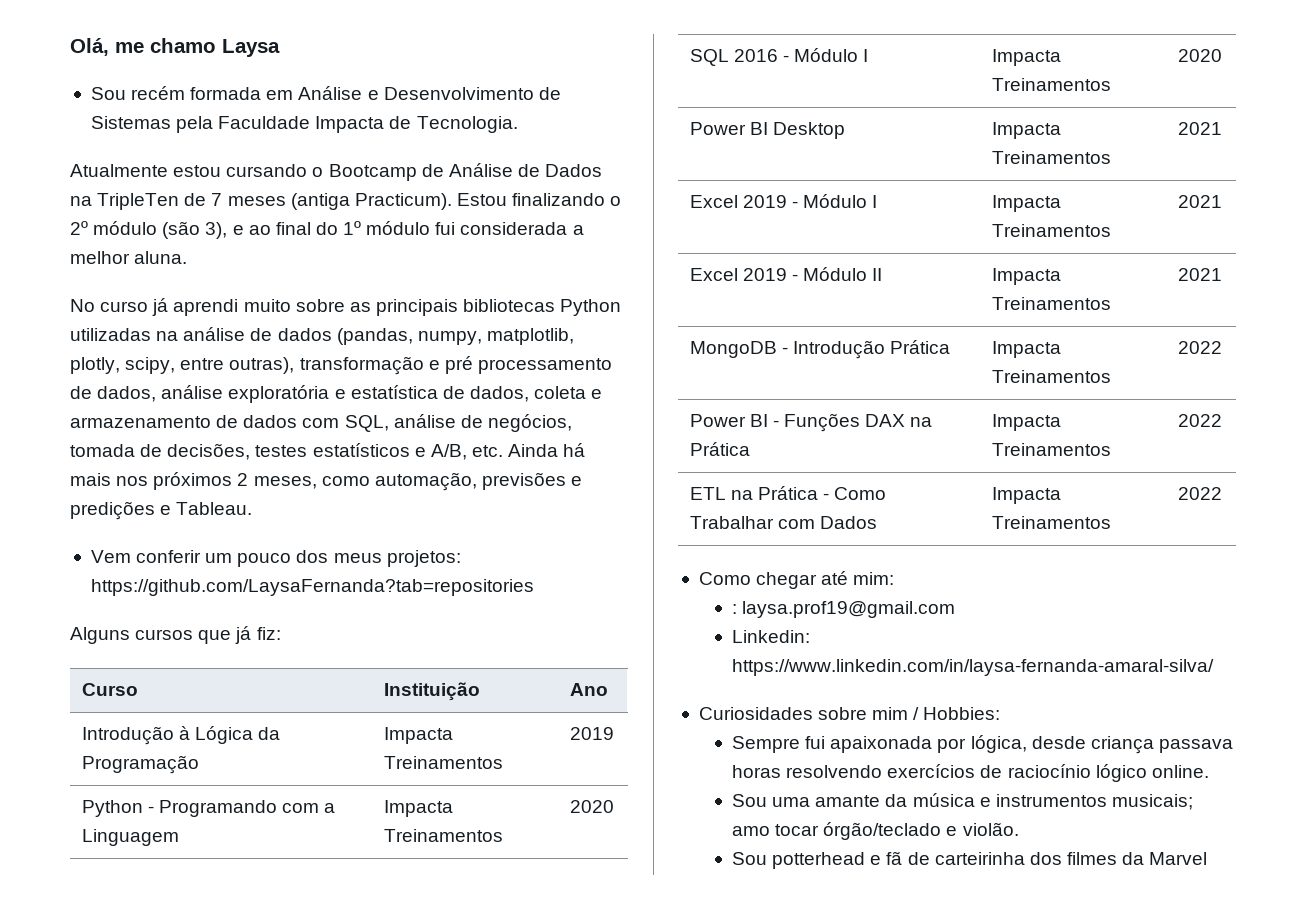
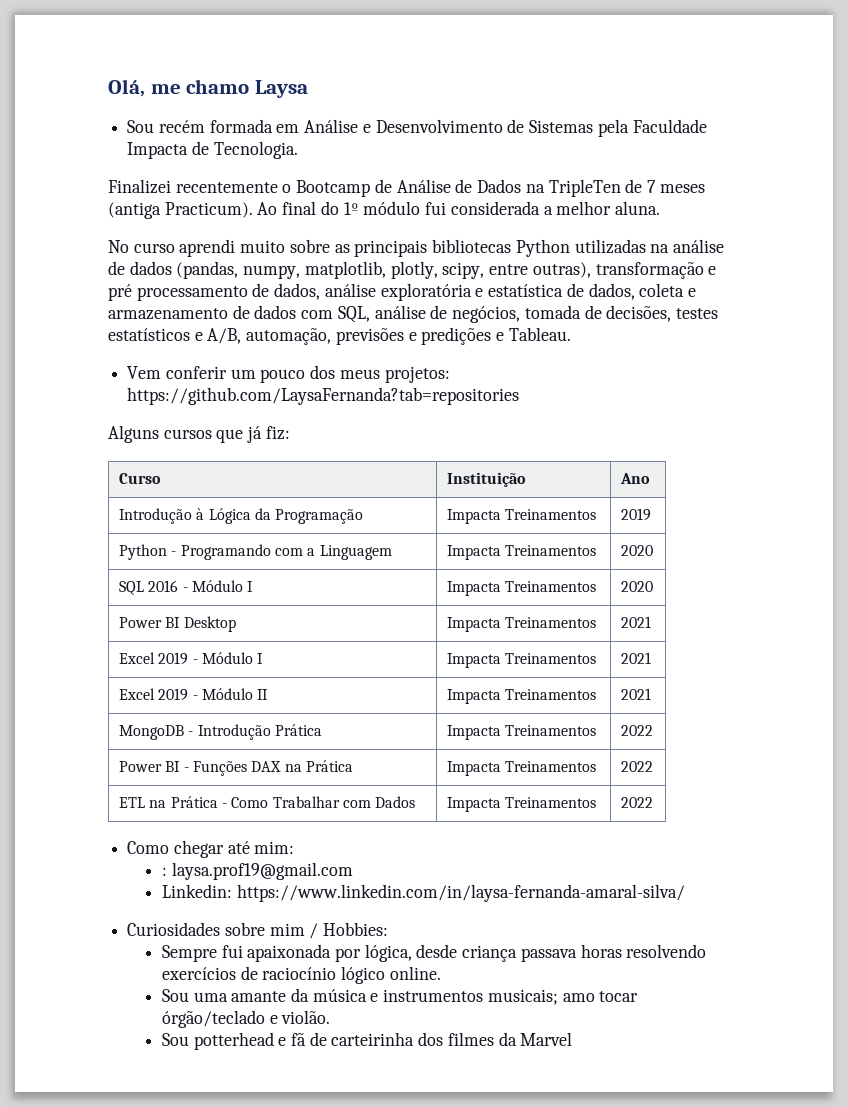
- Atualmente estou cursando o Bootcamp de Análise de Dados na TripleTen de 7 meses (antiga Practicum).
+ Finalizei recentemente o Bootcamp de Análise de Dados na TripleTen de 7 meses (antiga Practicum).
- Estou finalizando o 2º módulo (são 3), e ao final do 1º módulo fui considerada a melhor aluna.
+ Ao final do 1º módulo fui considerada a melhor aluna.
- No curso já aprendi muito sobre as principais bibliotecas Python utilizadas na análise de dados (pandas, numpy, matplotlib, plotly, scipy, entre outras), transformação e pré processamento de dados, análise exploratória e estatística de dados, coleta e armazenamento de dados com SQL, análise de negócios, tomada de decisões, testes estatísticos e A/B, etc. Ainda há mais nos próximos 2 meses, como automação, previsões e predições e Tableau.
+ No curso aprendi muito sobre as principais bibliotecas Python utilizadas na análise de dados (pandas, numpy, matplotlib, plotly, scipy, entre outras), transformação e pré processamento de dados, análise exploratória e estatística de dados, coleta e armazenamento de dados com SQL, análise de negócios, tomada de decisões, testes estatísticos e A/B, automação, previsões e predições e Tableau.

